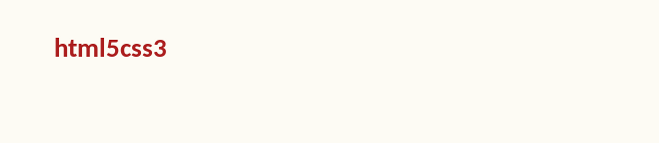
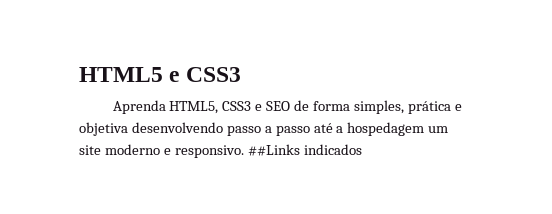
- html5css3
+ HTML5 e CSS3
+ Aprenda HTML5, CSS3 e SEO de forma simples, prática e objetiva desenvolvendo passo a passo até a hospedagem um site moderno e responsivo. ##Links indicados

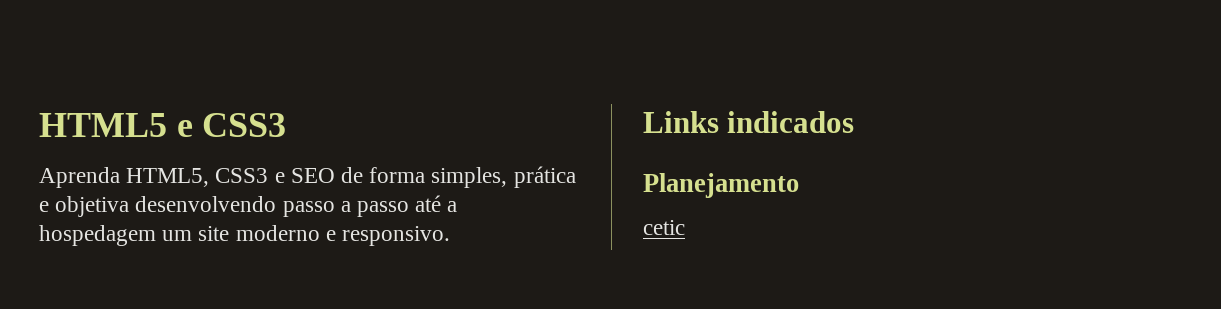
- Aprenda HTML5, CSS3 e SEO de forma simples, prática e objetiva desenvolvendo passo a passo até a hospedagem um site moderno e responsivo. ##Links indicados
+ Aprenda HTML5, CSS3 e SEO de forma simples, prática e objetiva desenvolvendo passo a passo até a hospedagem um site moderno e responsivo.
+ Links indicados
+ Planejamento
+ cetic

